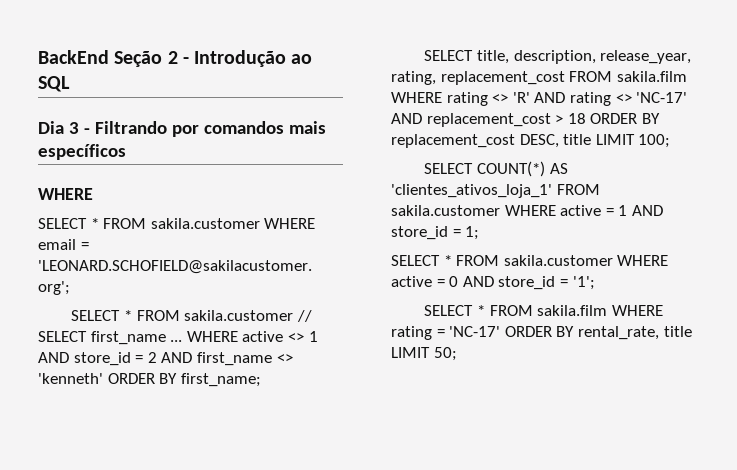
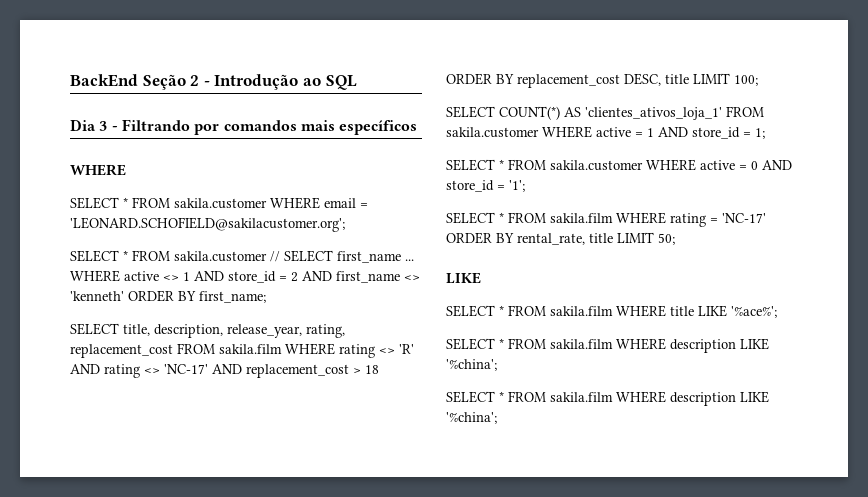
  SELECT * FROM sakila.film WHERE rating = 'NC-17' ORDER BY rental_rate, title LIMIT 50;
+ LIKE
+ SELECT * FROM sakila.film WHERE title LIKE '%ace%';
+ SELECT * FROM sakila.film WHERE description LIKE '%china';
+ SELECT * FROM sakila.film WHERE description LIKE '%china';

